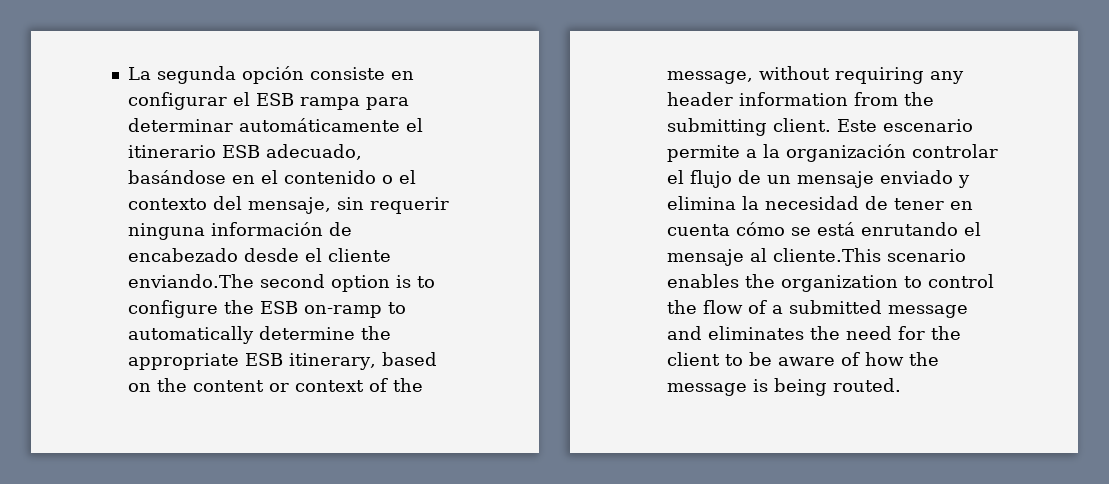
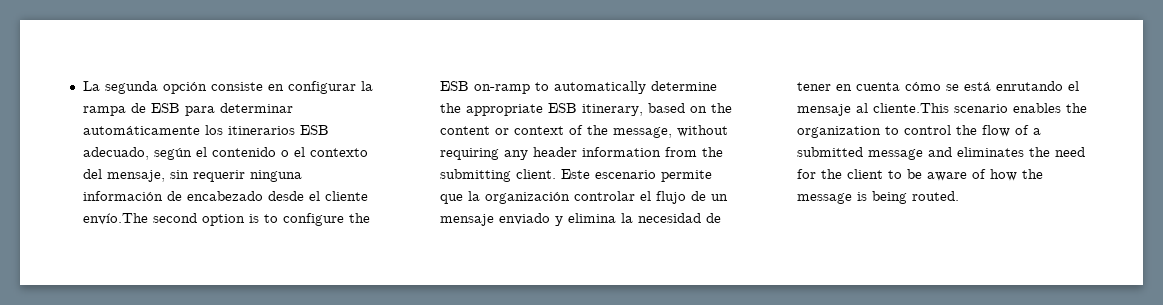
- La segunda opción consiste en configurar el ESB rampa para determinar automáticamente el itinerario ESB adecuado, basándose en el contenido o el contexto del mensaje, sin requerir ninguna información de encabezado desde el cliente enviando.The second option is to configure the ESB on-ramp to automatically determine the appropriate ESB itinerary, based on the content or context of the message, without requiring any header information from the submitting client.
+ La segunda opción consiste en configurar la rampa de ESB para determinar automáticamente los itinerarios ESB adecuado, según el contenido o el contexto del mensaje, sin requerir ninguna información de encabezado desde el cliente envío.The second option is to configure the ESB on-ramp to automatically determine the appropriate ESB itinerary, based on the content or context of the message, without requiring any header information from the submitting client.
- Este escenario permite a la organización controlar el flujo de un mensaje enviado y elimina la necesidad de tener en cuenta cómo se está enrutando el mensaje al cliente.This scenario enables the organization to control the flow of a submitted message and eliminates the need for the client to be aware of how the message is being routed.
+ Este escenario permite que la organización controlar el flujo de un mensaje enviado y elimina la necesidad de tener en cuenta cómo se está enrutando el mensaje al cliente.This scenario enables the organization to control the flow of a submitted message and eliminates the need for the client to be aware of how the message is being routed.

